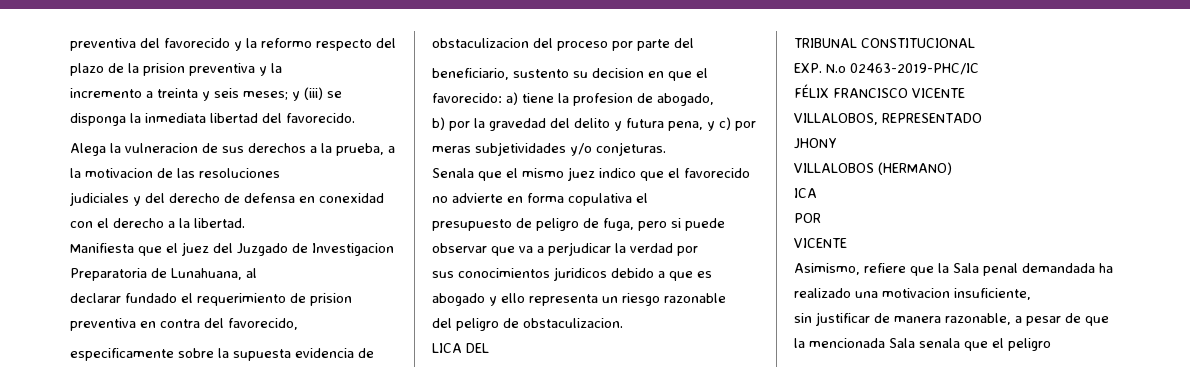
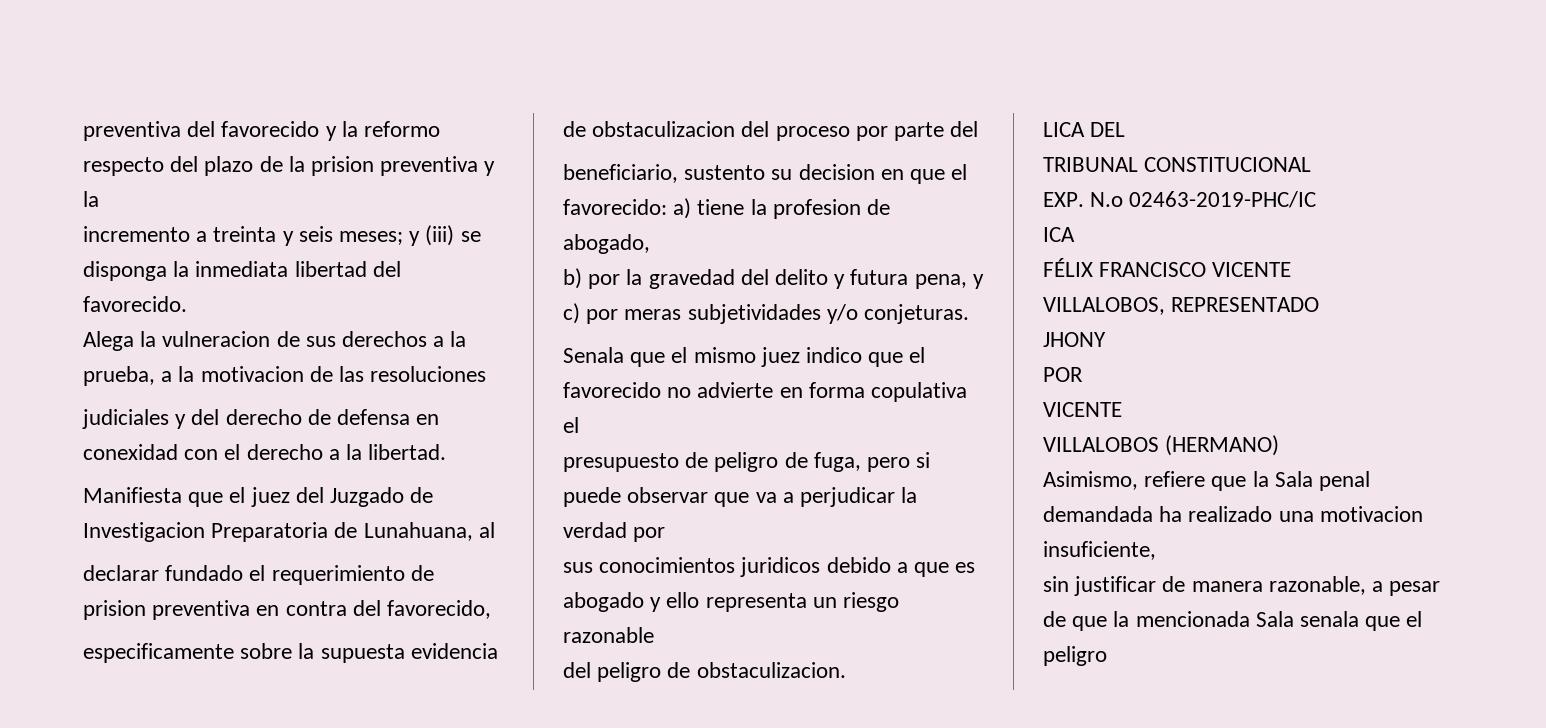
+ ICA
- VILLALOBOS (HERMANO)
- ICA
+ VILLALOBOS (HERMANO)

